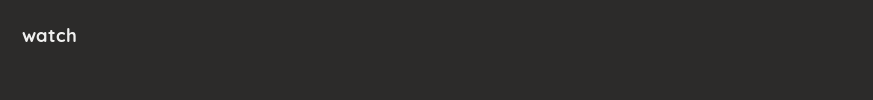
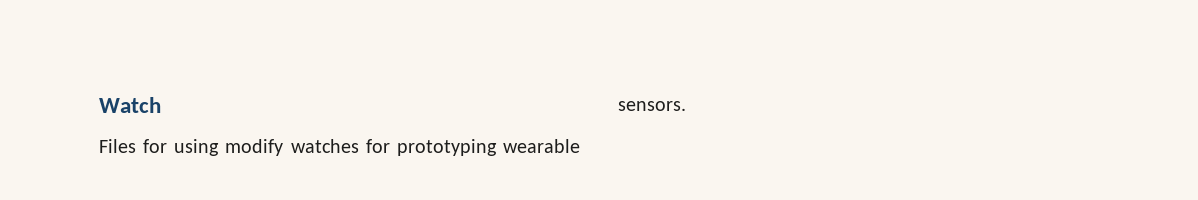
- watch
+ Watch
+ Files for using modify watches for prototyping wearable sensors.

